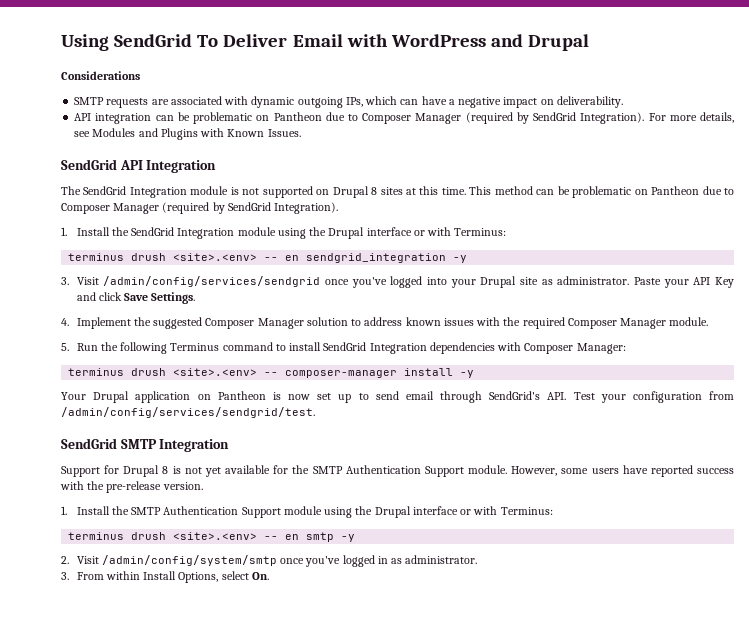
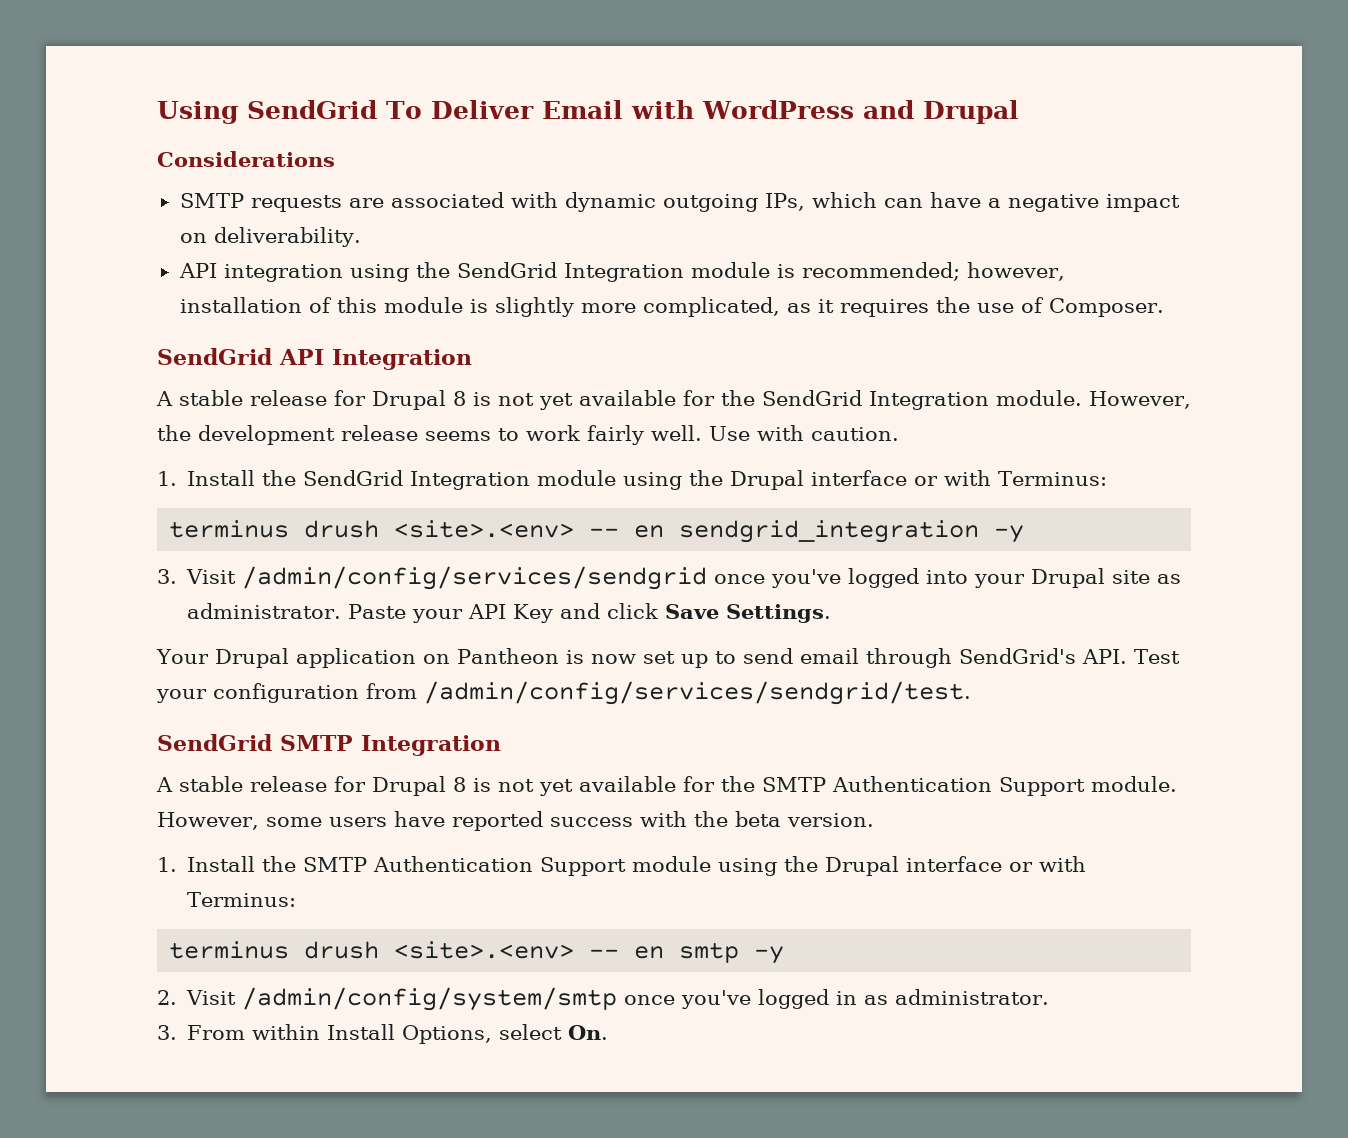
- API integration can be problematic on Pantheon due to Composer Manager (required by SendGrid Integration). For more details, see Modules and Plugins with Known Issues.
+ API integration using the SendGrid Integration module is recommended; however, installation of this module is slightly more complicated, as it requires the use of Composer.
  SendGrid API Integration
- The SendGrid Integration module is not supported on Drupal 8 sites at this time. This method can be problematic on Pantheon due to Composer Manager (required by SendGrid Integration).
+ A stable release for Drupal 8 is not yet available for the SendGrid Integration module. However, the development release seems to work fairly well. Use with caution.
- 4. Implement the suggested Composer Manager solution to address known issues with the required Composer Manager module.
- 5. Run the following Terminus command to install SendGrid Integration dependencies with Composer Manager:
- terminus drush <site>.<env> -- composer-manager install -y
- Support for Drupal 8 is not yet available for the SMTP Authentication Support module.
+ A stable release for Drupal 8 is not yet available for the SMTP Authentication Support module.
- However, some users have reported success with the pre-release version.
+ However, some users have reported success with the beta version.

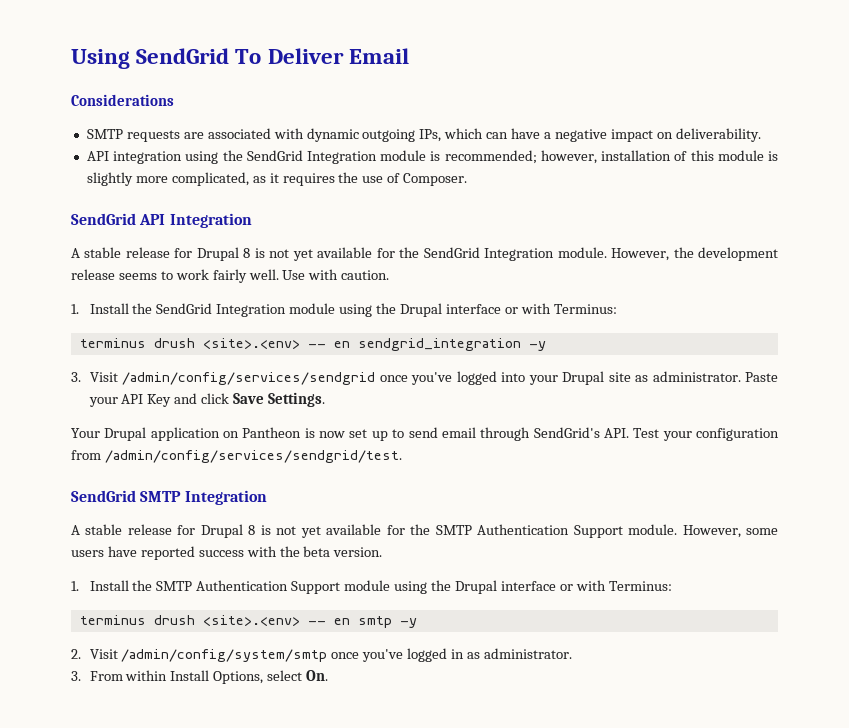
- Using SendGrid To Deliver Email with WordPress and Drupal
+ Using SendGrid To Deliver Email

